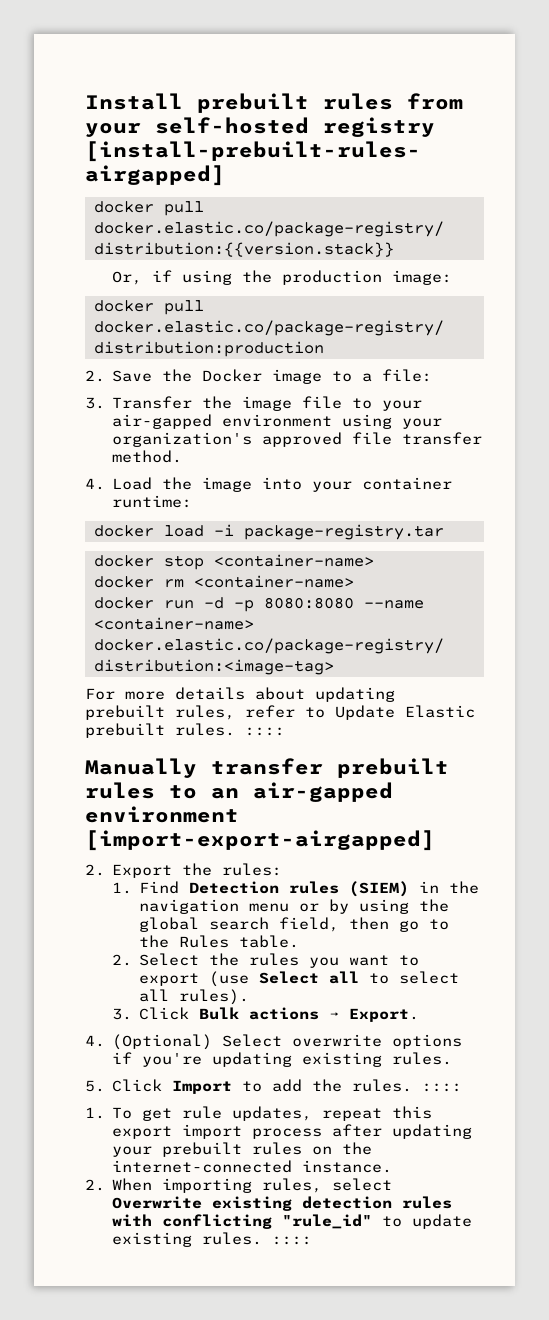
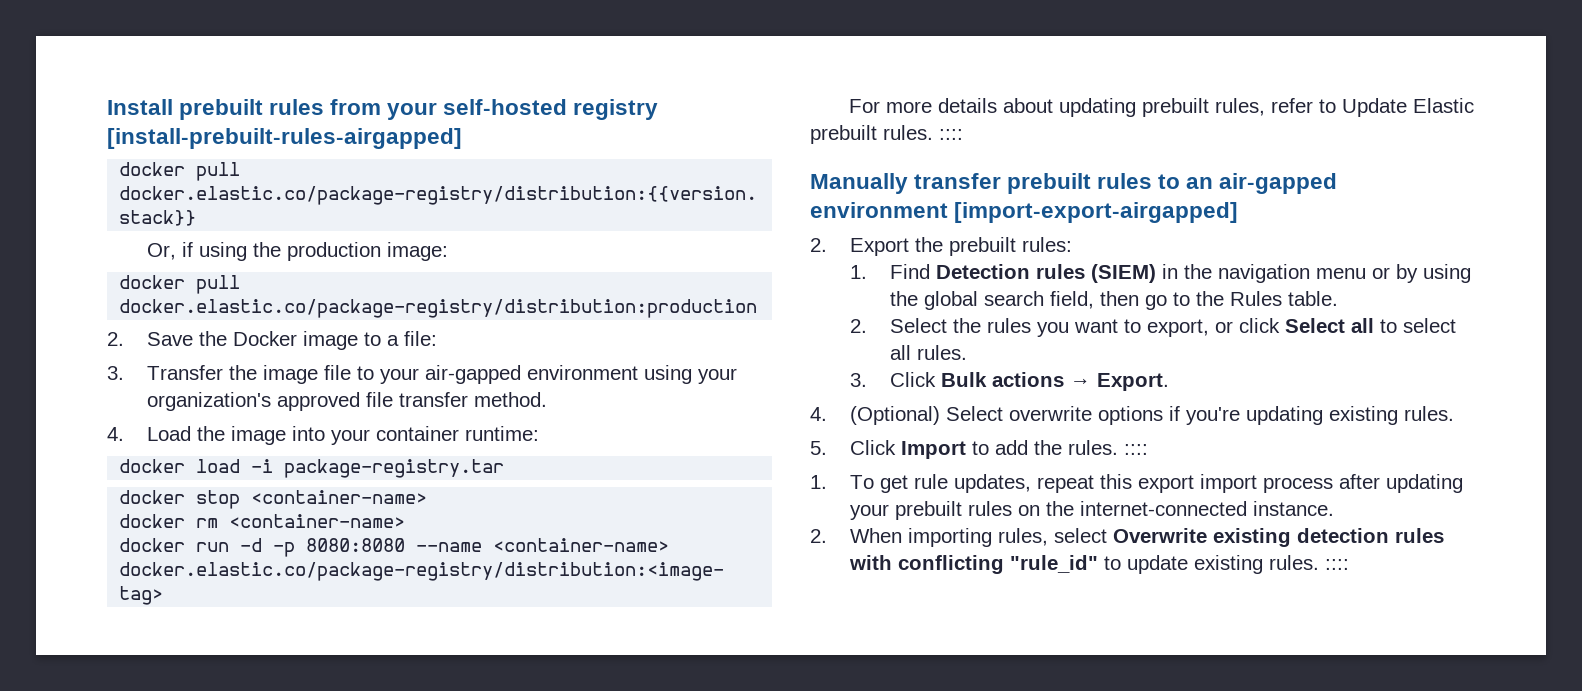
- 2. Export the rules:
+ 2. Export the prebuilt rules:
- 2. Select the rules you want to export (use Select all to select all rules).
+ 2. Select the rules you want to export, or click Select all to select all rules.

